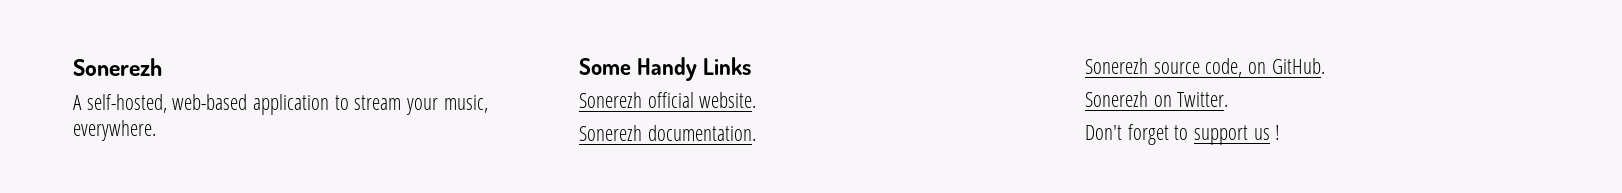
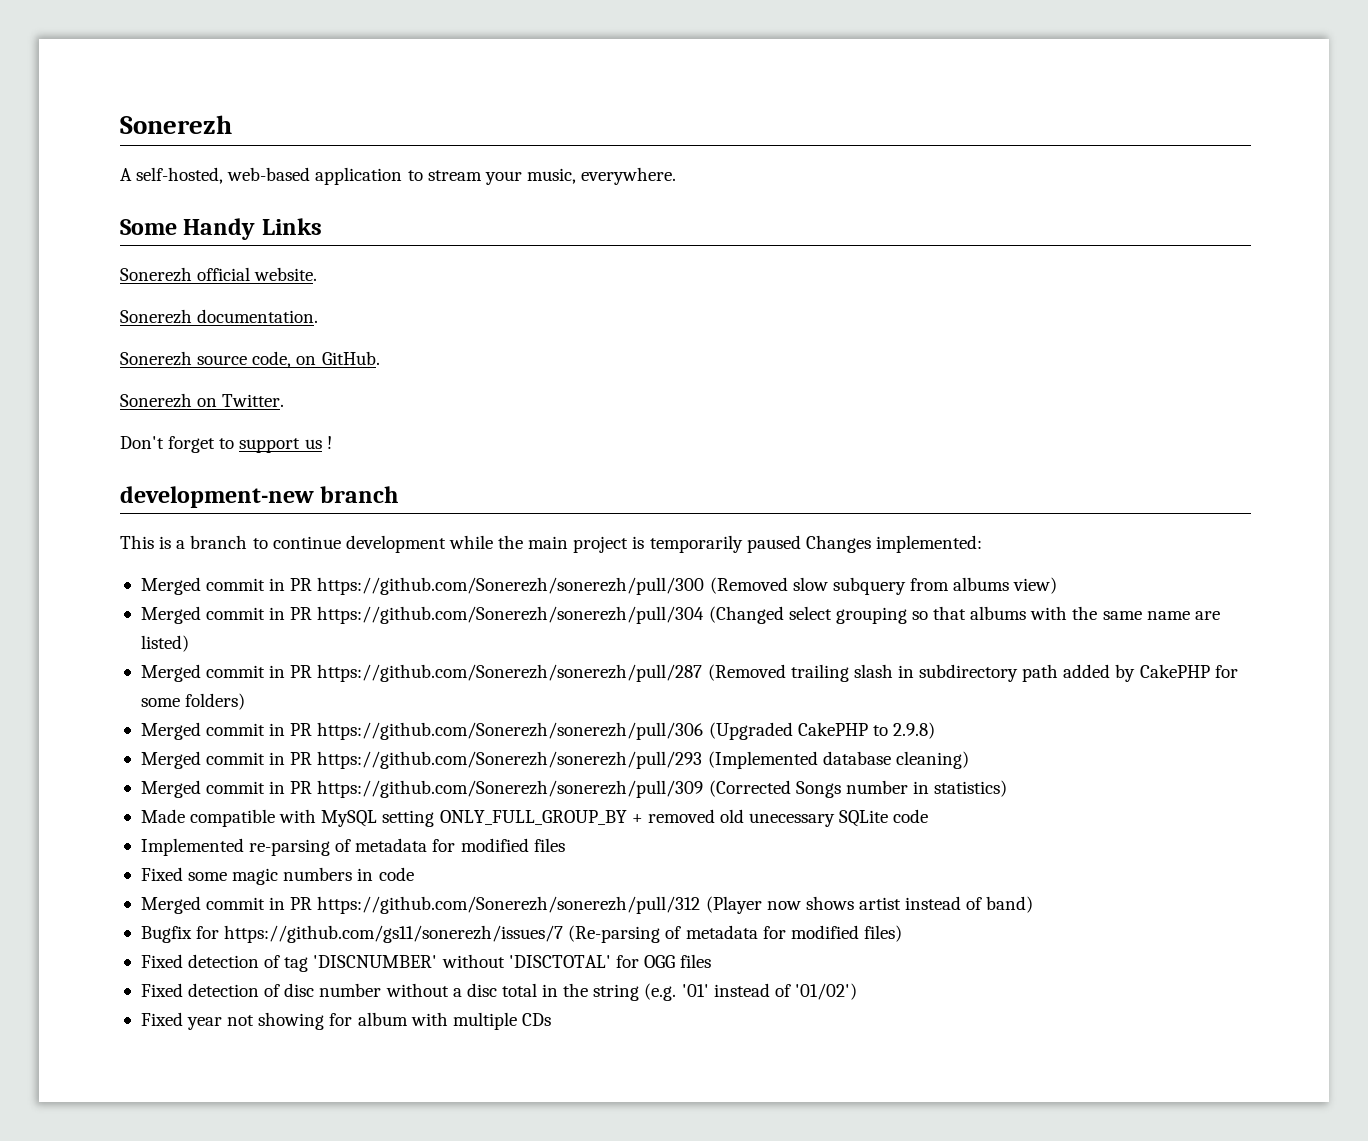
+ development-new branch
+ This is a branch to continue development while the main project is temporarily paused Changes implemented:
+ Merged commit in PR https://github.com/Sonerezh/sonerezh/pull/300 (Removed slow subquery from albums view)
+ Merged commit in PR https://github.com/Sonerezh/sonerezh/pull/304 (Changed select grouping so that albums with the same name are listed)
+ Merged commit in PR https://github.com/Sonerezh/sonerezh/pull/287 (Removed trailing slash in subdirectory path added by CakePHP for some folders)
+ Merged commit in PR https://github.com/Sonerezh/sonerezh/pull/306 (Upgraded CakePHP to 2.9.8)
+ Merged commit in PR https://github.com/Sonerezh/sonerezh/pull/293 (Implemented database cleaning)
+ Merged commit in PR https://github.com/Sonerezh/sonerezh/pull/309 (Corrected Songs number in statistics)
+ Made compatible with MySQL setting ONLY_FULL_GROUP_BY + removed old unecessary SQLite code
+ Implemented re-parsing of metadata for modified files
+ Fixed some magic numbers in code
+ Merged commit in PR https://github.com/Sonerezh/sonerezh/pull/312 (Player now shows artist instead of band)
+ Bugfix for https://github.com/gs11/sonerezh/issues/7 (Re-parsing of metadata for modified files)
+ Fixed detection of tag 'DISCNUMBER' without 'DISCTOTAL' for OGG files
+ Fixed detection of disc number without a disc total in the string (e.g. '01' instead of '01/02')
+ Fixed year not showing for album with multiple CDs

